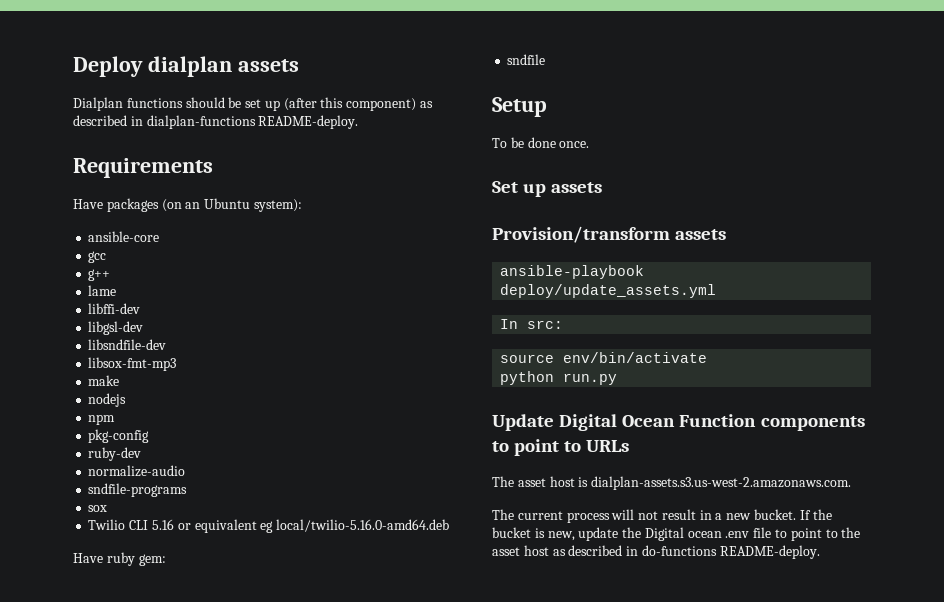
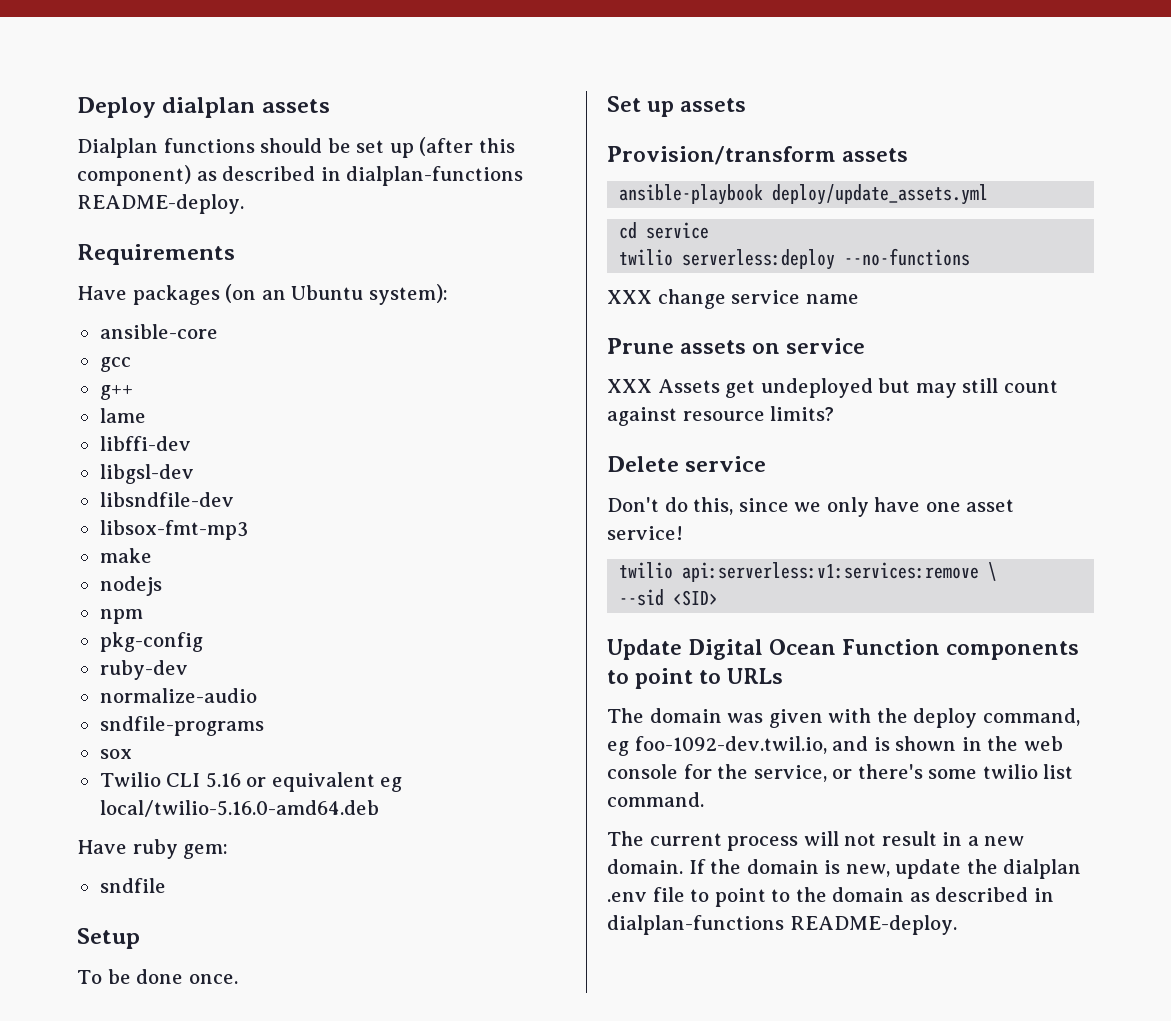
- In src:
- source env/bin/activate
- python run.py
+ cd service
+ twilio serverless:deploy --no-functions
+ XXX change service name
+ Prune assets on service
+ XXX Assets get undeployed but may still count against resource limits?
+ Delete service
+ Don't do this, since we only have one asset service!
+ twilio api:serverless:v1:services:remove \
+ --sid <SID>
- The asset host is dialplan-assets.s3.us-west-2.amazonaws.com.
+ The domain was given with the deploy command, eg foo-1092-dev.twil.io, and is shown in the web console for the service, or there's some twilio list command.
- The current process will not result in a new bucket.
+ The current process will not result in a new domain.
- If the bucket is new, update the Digital ocean .env file to point to the asset host as described in do-functions README-deploy.
+ If the domain is new, update the dialplan .env file to point to the domain as described in dialplan-functions README-deploy.

